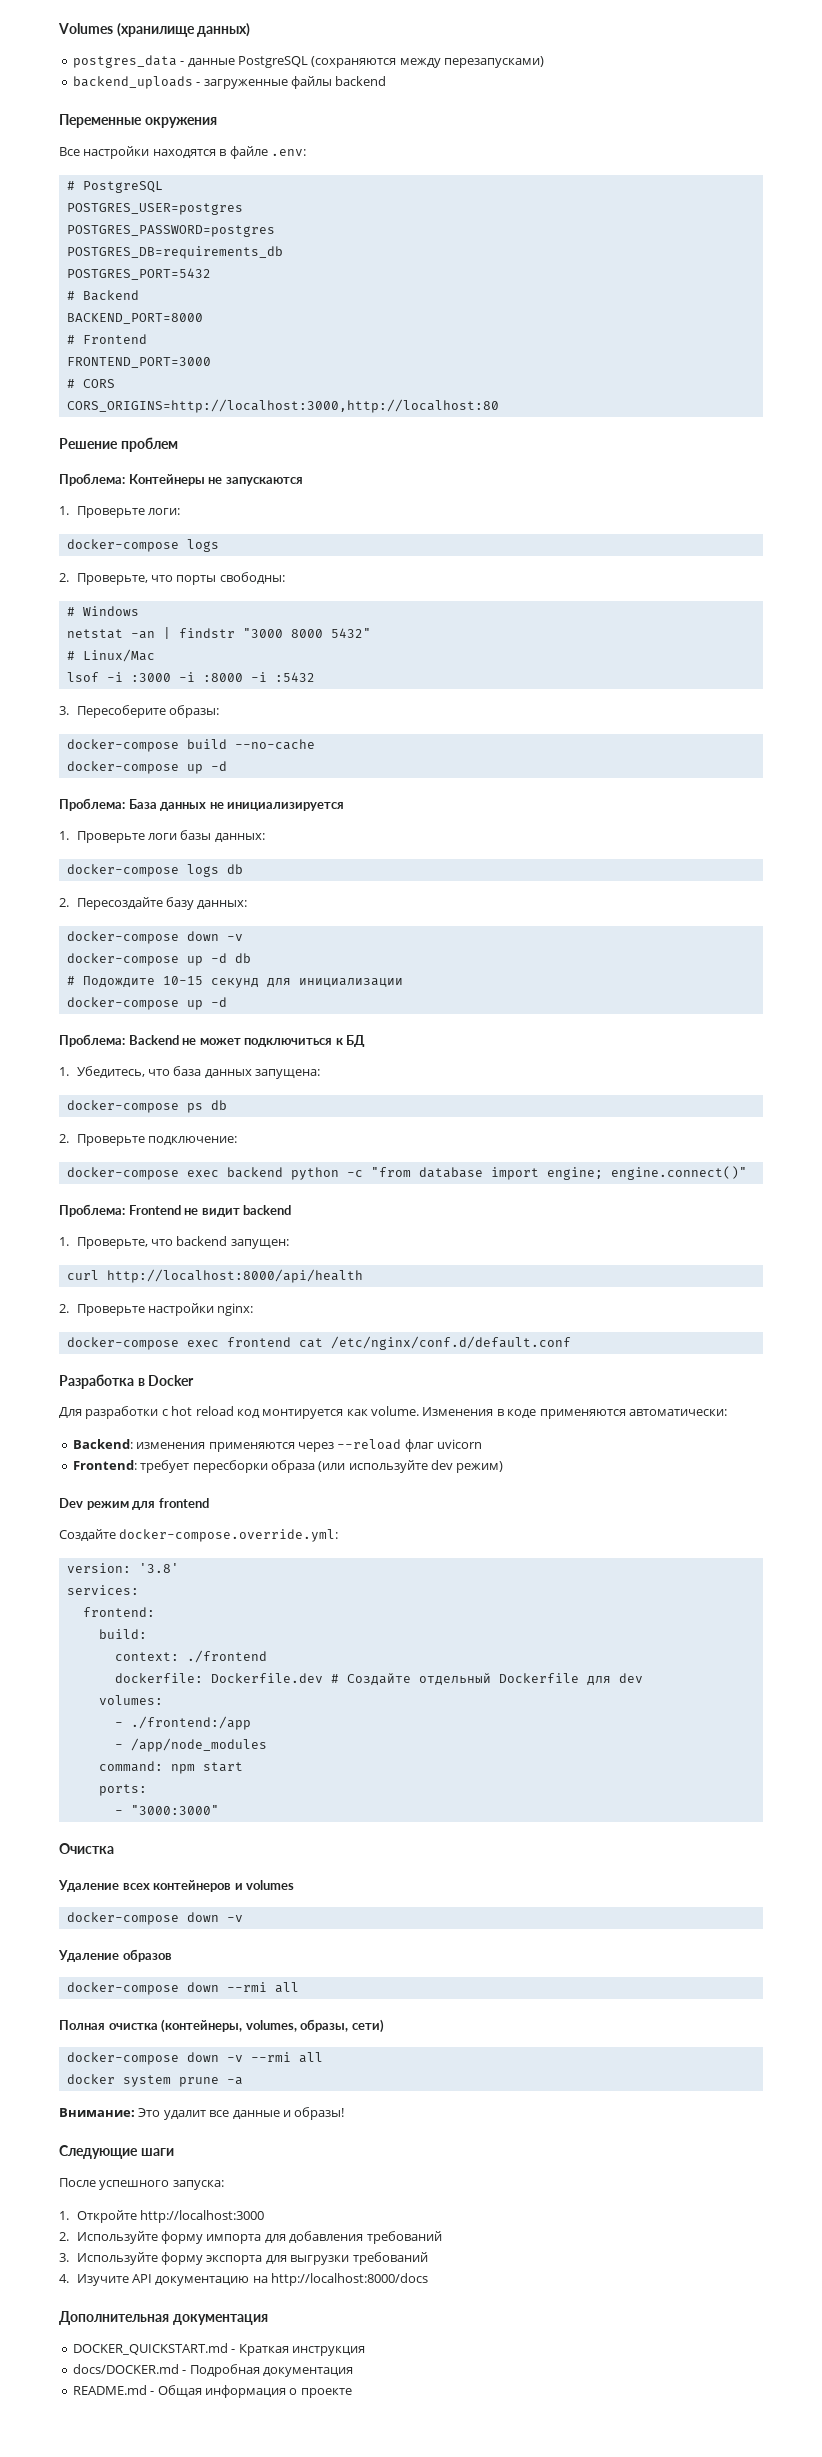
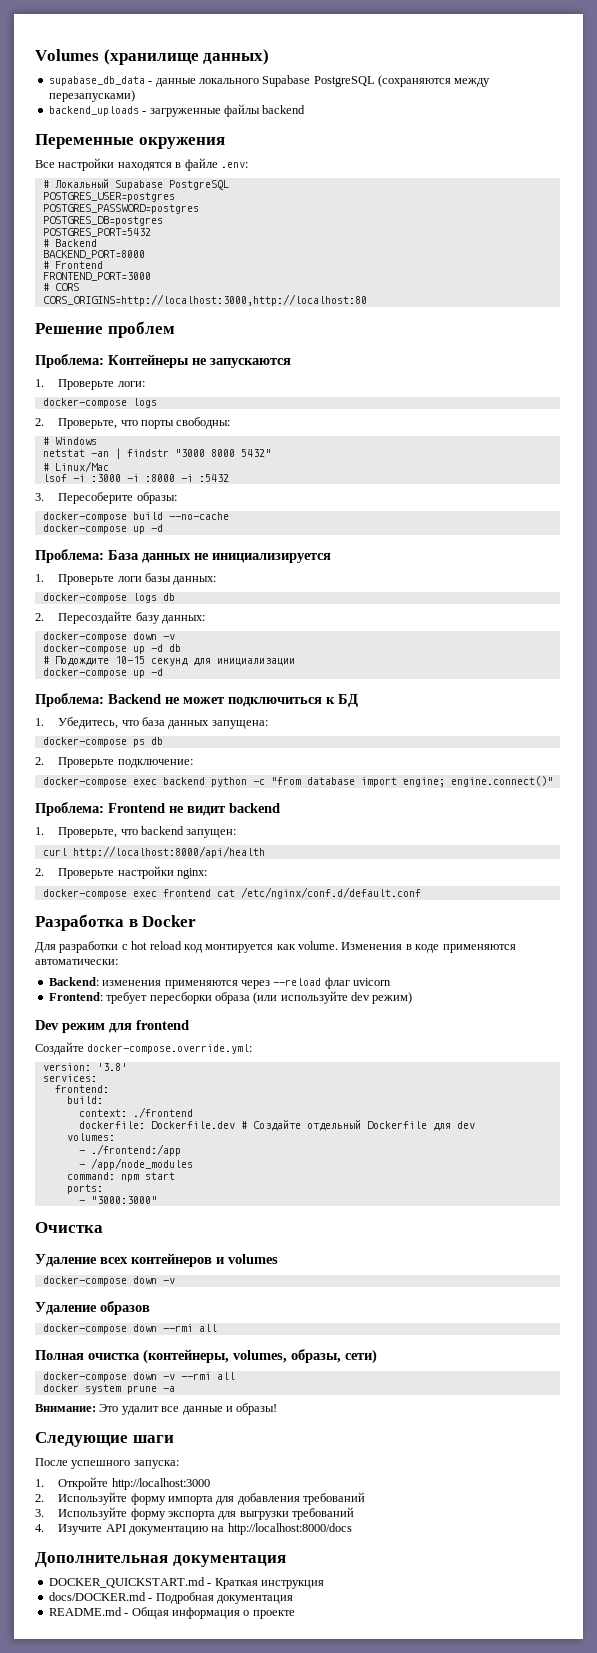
- postgres_data - данные PostgreSQL (сохраняются между перезапусками)
+ supabase_db_data - данные локального Supabase PostgreSQL (сохраняются между перезапусками)
- # PostgreSQL
+ # Локальный Supabase PostgreSQL
- POSTGRES_DB=requirements_db
+ POSTGRES_DB=postgres

